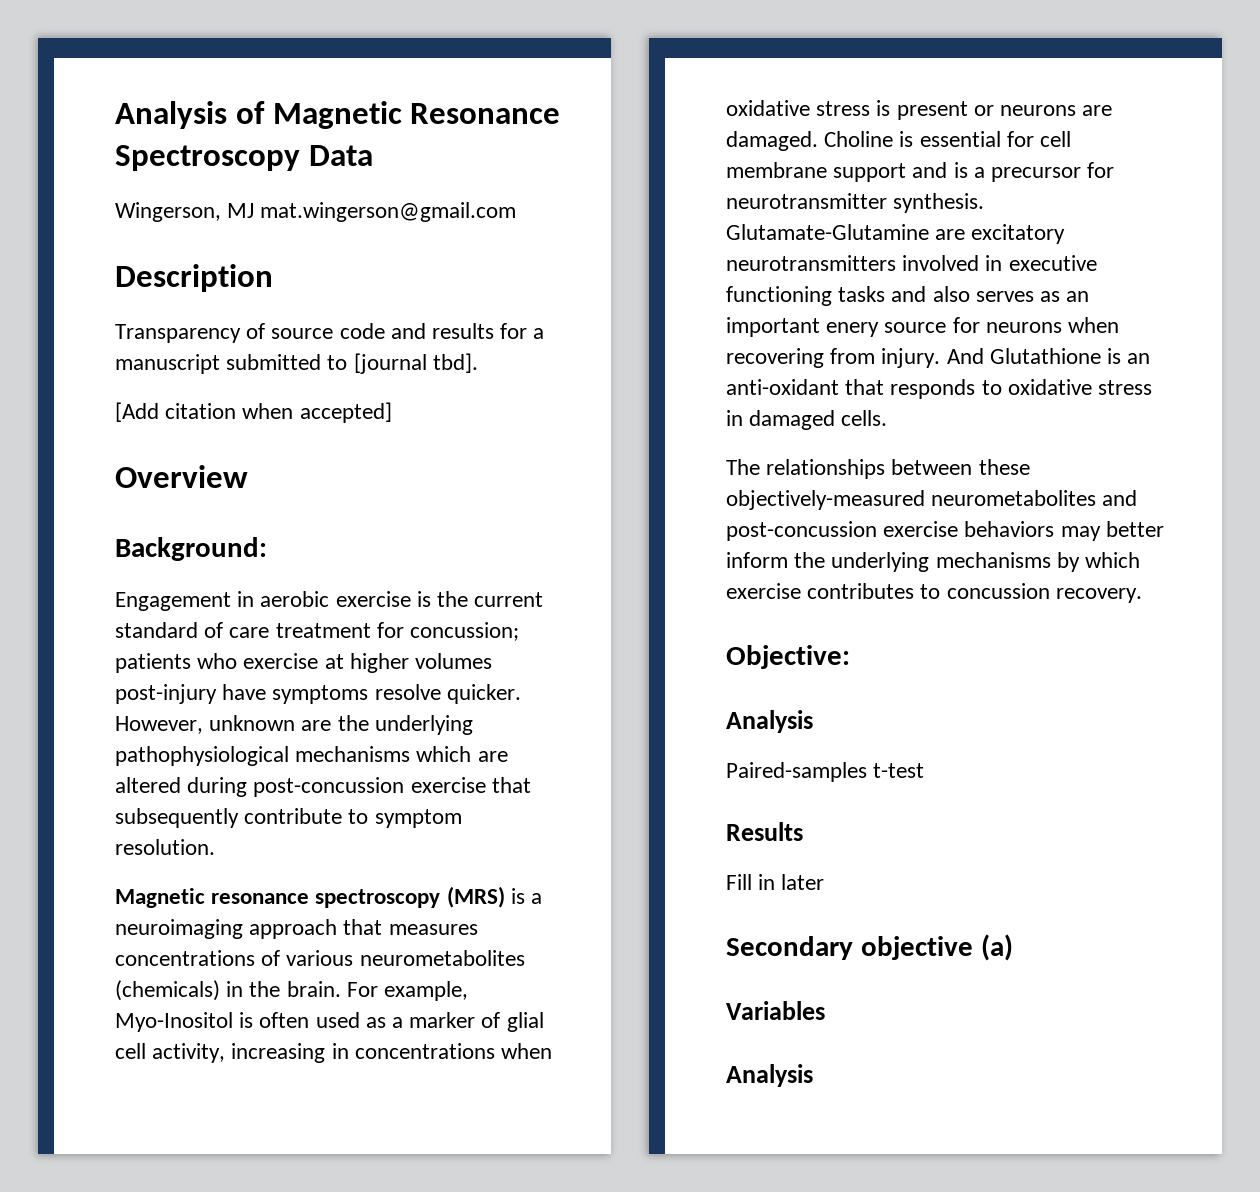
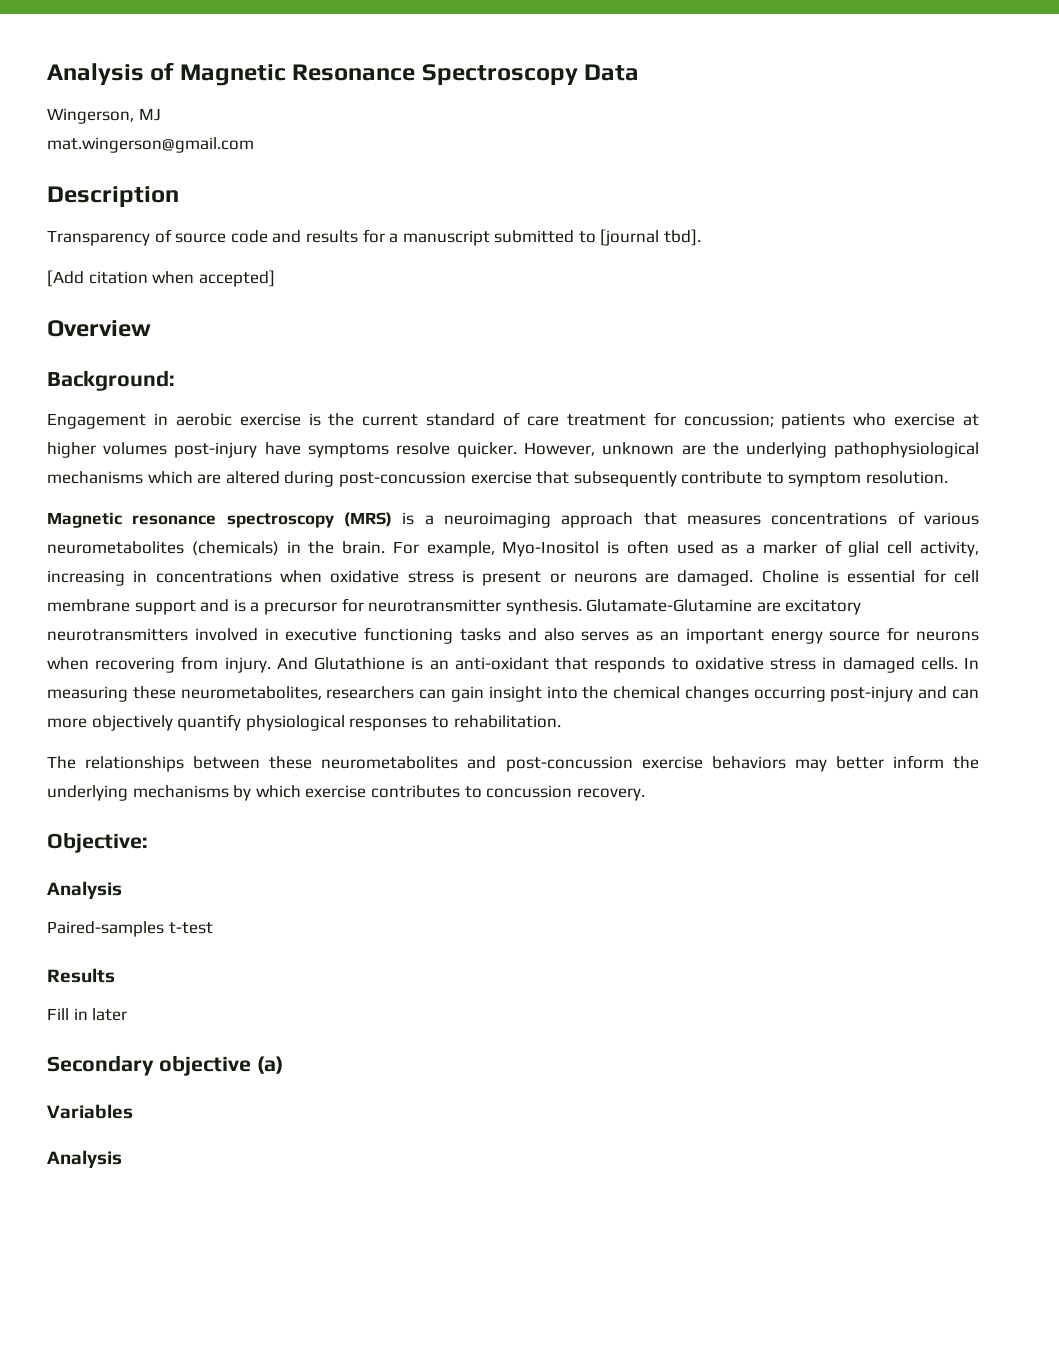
- Wingerson, MJ mat.wingerson@gmail.com
+ Wingerson, MJ
+ mat.wingerson@gmail.com
- Glutamate-Glutamine are excitatory neurotransmitters involved in executive functioning tasks and also serves as an important enery source for neurons when recovering from injury.
+ Glutamate-Glutamine are excitatory neurotransmitters involved in executive functioning tasks and also serves as an important energy source for neurons when recovering from injury.
+ In measuring these neurometabolites, researchers can gain insight into the chemical changes occurring post-injury and can more objectively quantify physiological responses to rehabilitation.
- The relationships between these objectively-measured neurometabolites and post-concussion exercise behaviors may better inform the underlying mechanisms by which exercise contributes to concussion recovery.
+ The relationships between these neurometabolites and post-concussion exercise behaviors may better inform the underlying mechanisms by which exercise contributes to concussion recovery.

